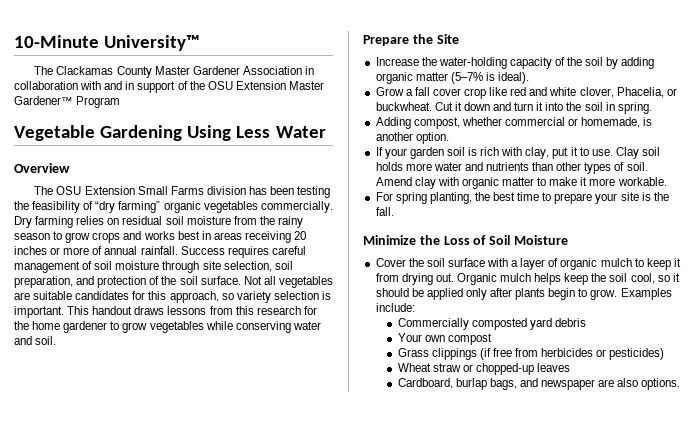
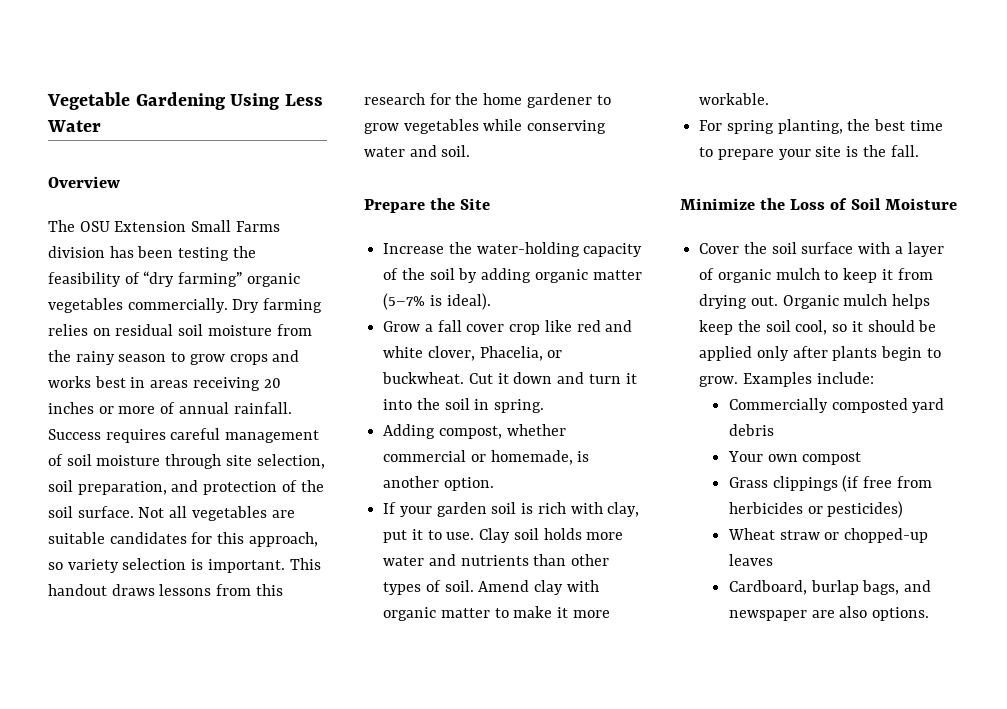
- 10-Minute University™
- The Clackamas County Master Gardener Association in collaboration with and in support of the OSU Extension Master Gardener™ Program

